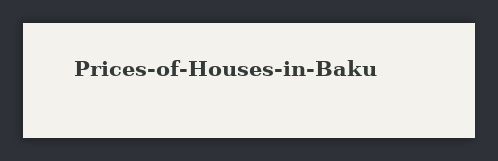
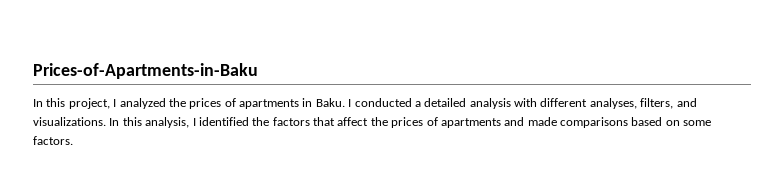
- Prices-of-Houses-in-Baku
+ Prices-of-Apartments-in-Baku
+ In this project, I analyzed the prices of apartments in Baku. I conducted a detailed analysis with different analyses, filters, and visualizations. In this analysis, I identified the factors that affect the prices of apartments and made comparisons based on some factors.

